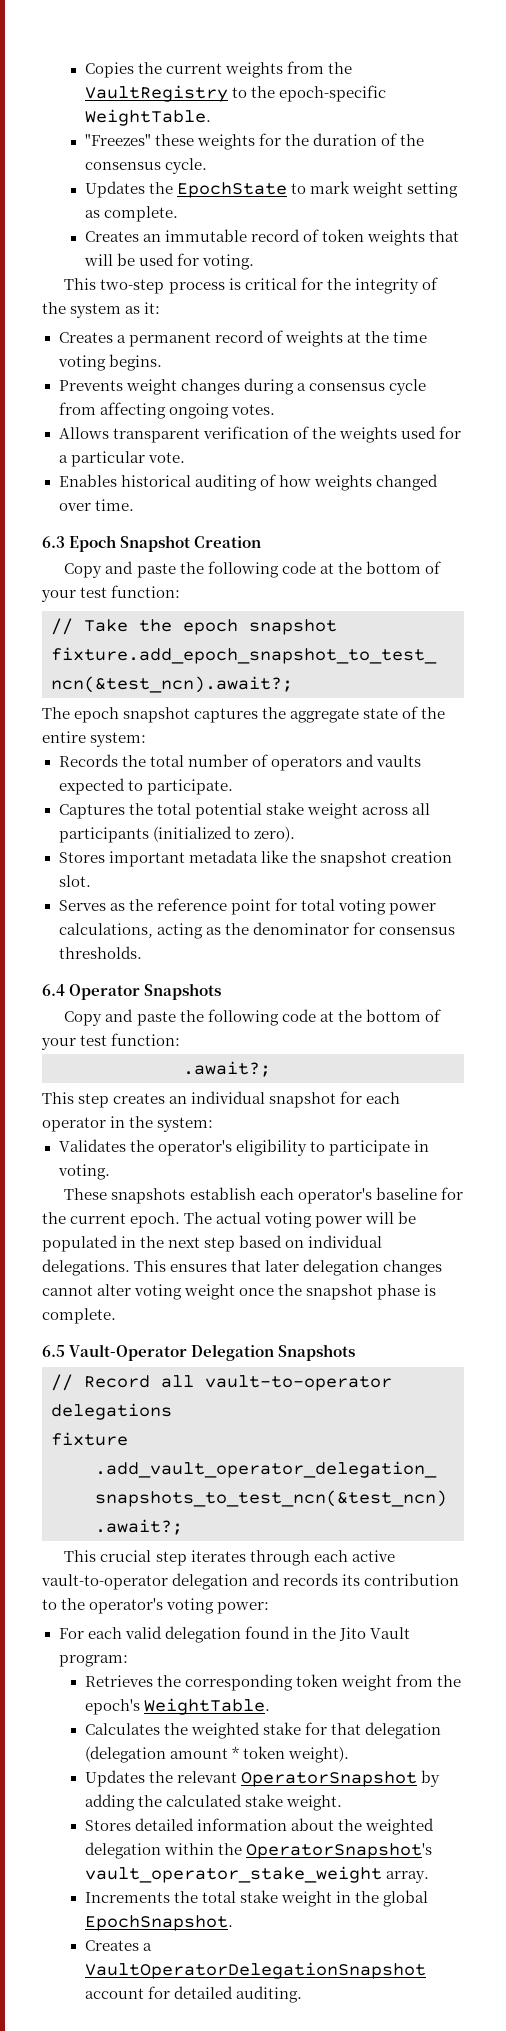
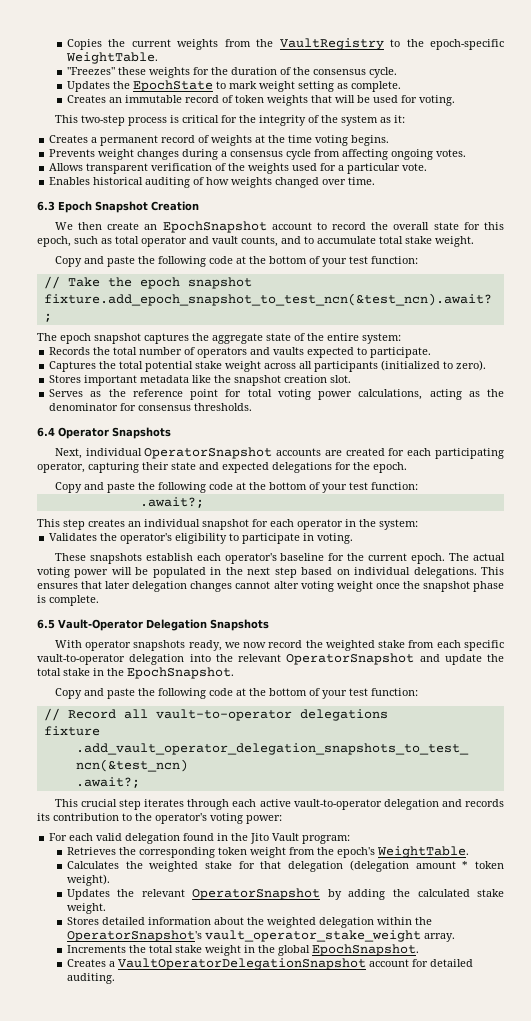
+ We then create an EpochSnapshot account to record the overall state for this epoch, such as total operator and vault counts, and to accumulate total stake weight.
+ Next, individual OperatorSnapshot accounts are created for each participating operator, capturing their state and expected delegations for the epoch.
+ With operator snapshots ready, we now record the weighted stake from each specific vault-to-operator delegation into the relevant OperatorSnapshot and update the total stake in the EpochSnapshot.
+ Copy and paste the following code at the bottom of your test function:

